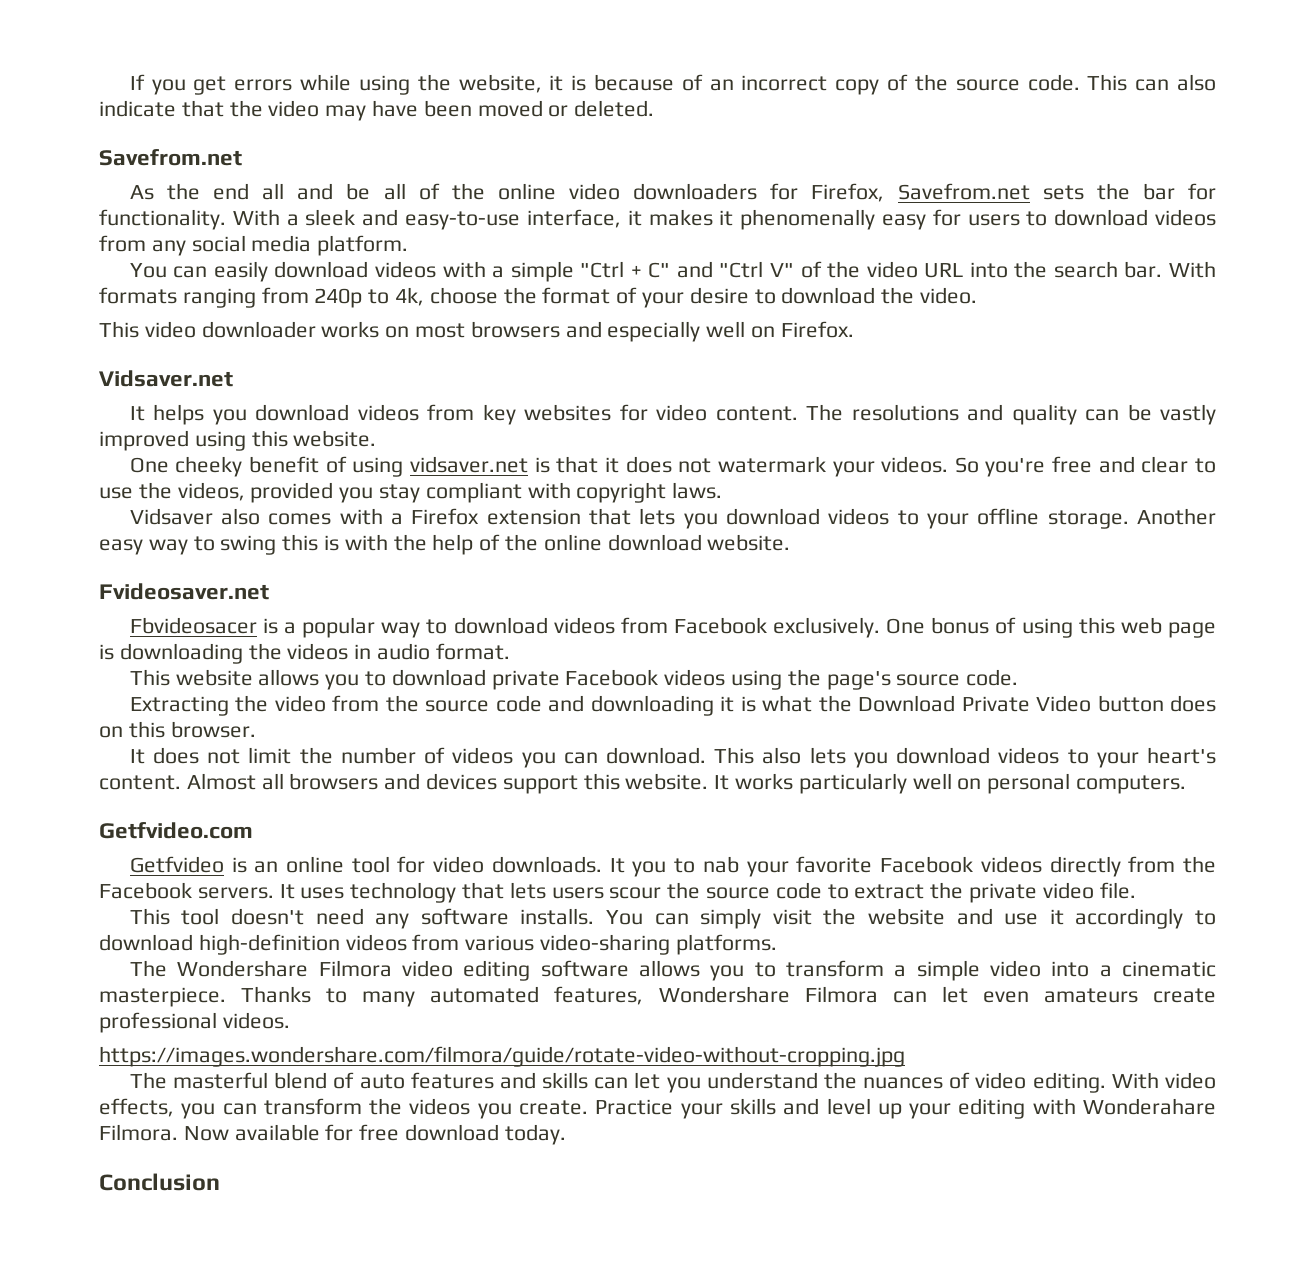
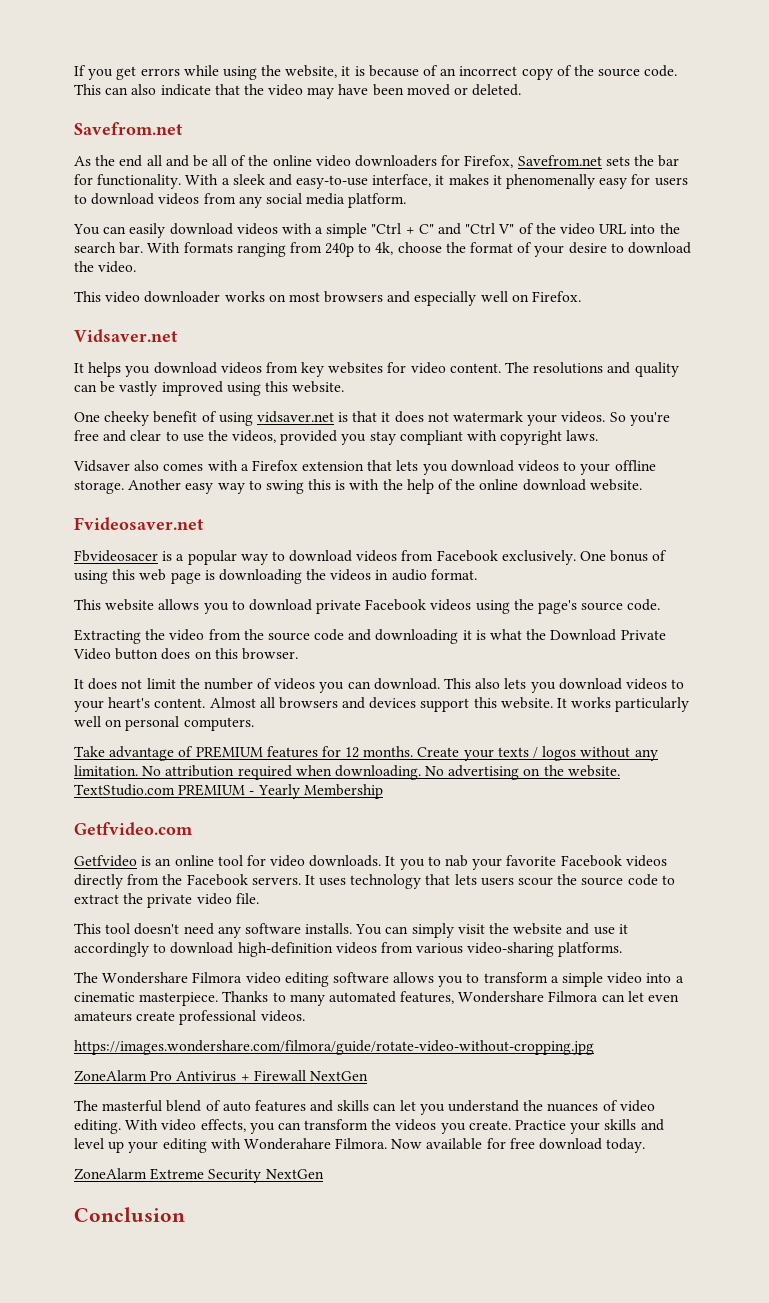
+ Take advantage of PREMIUM features for 12 months. Create your texts / logos without any limitation. No attribution required when downloading. No advertising on the website. TextStudio.com PREMIUM - Yearly Membership
+ ZoneAlarm Pro Antivirus + Firewall NextGen
+ ZoneAlarm Extreme Security NextGen

